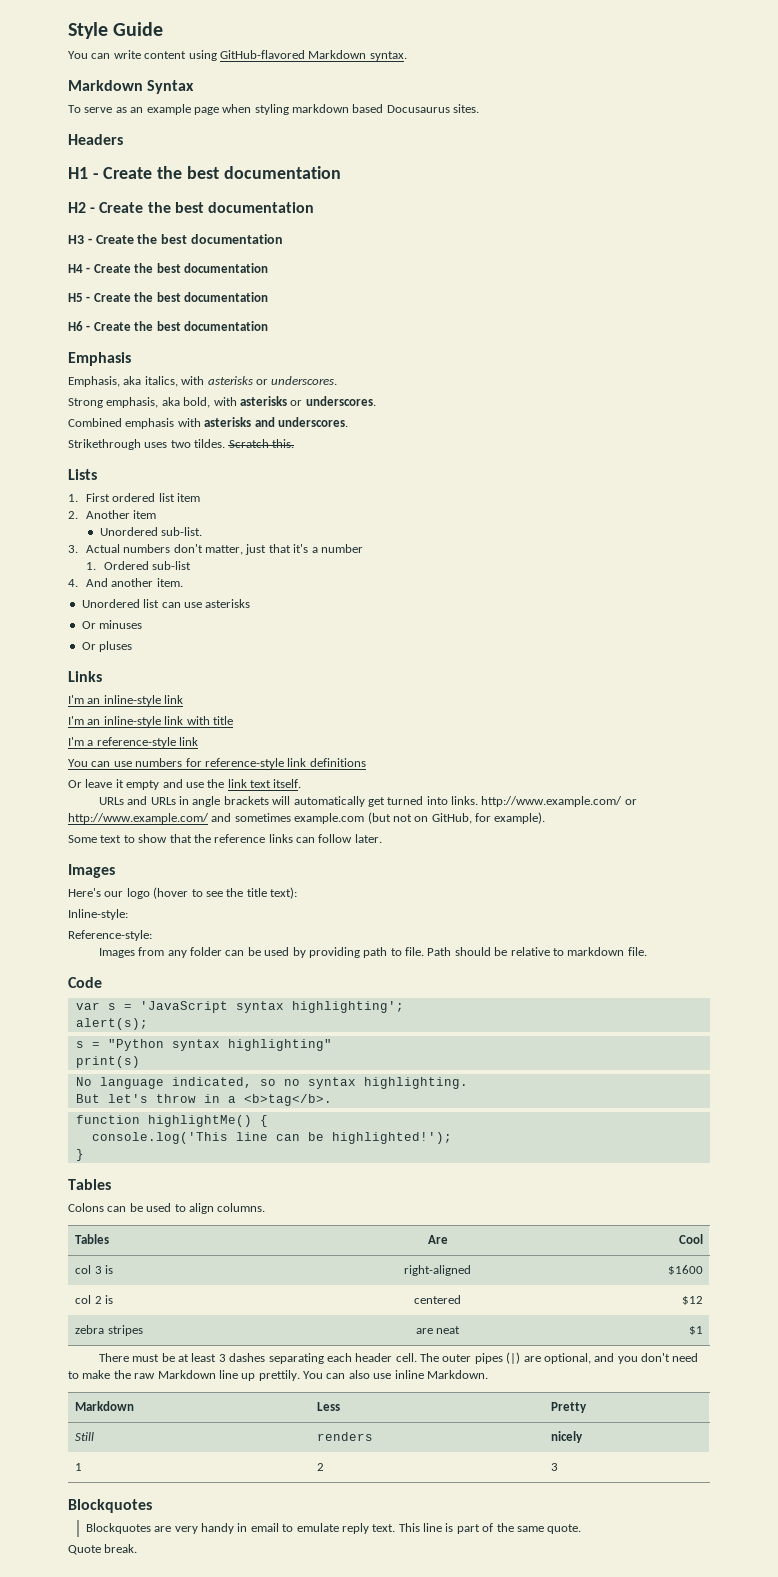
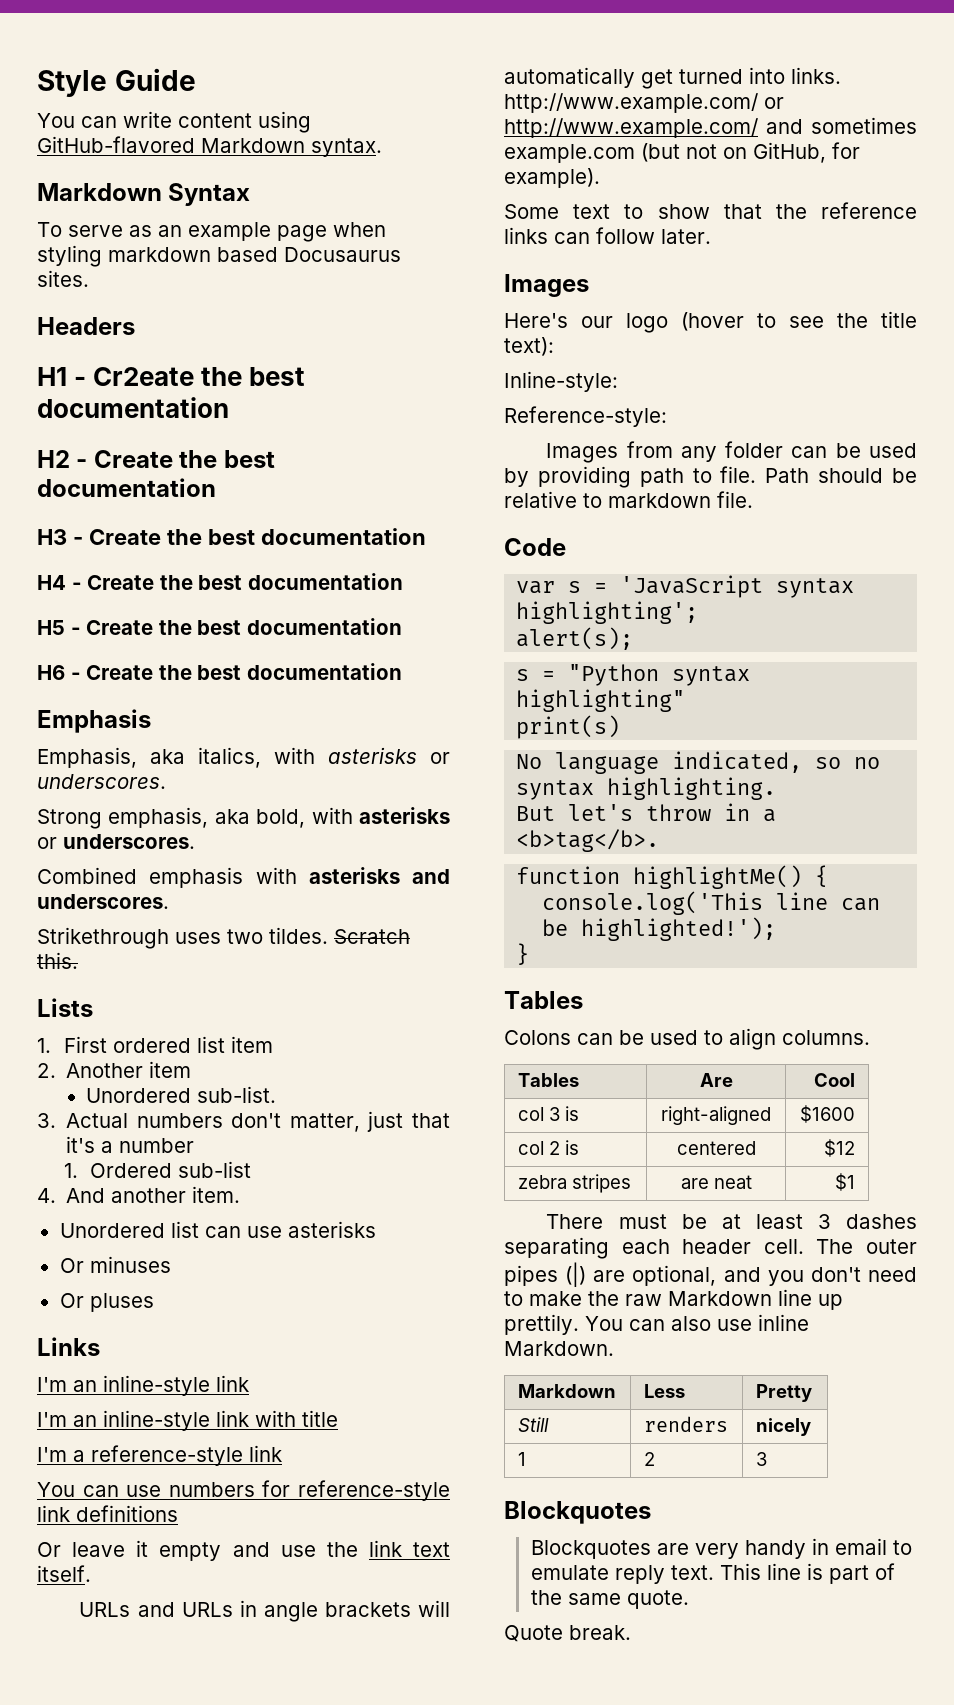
- H1 - Create the best documentation
+ H1 - Cr2eate the best documentation

